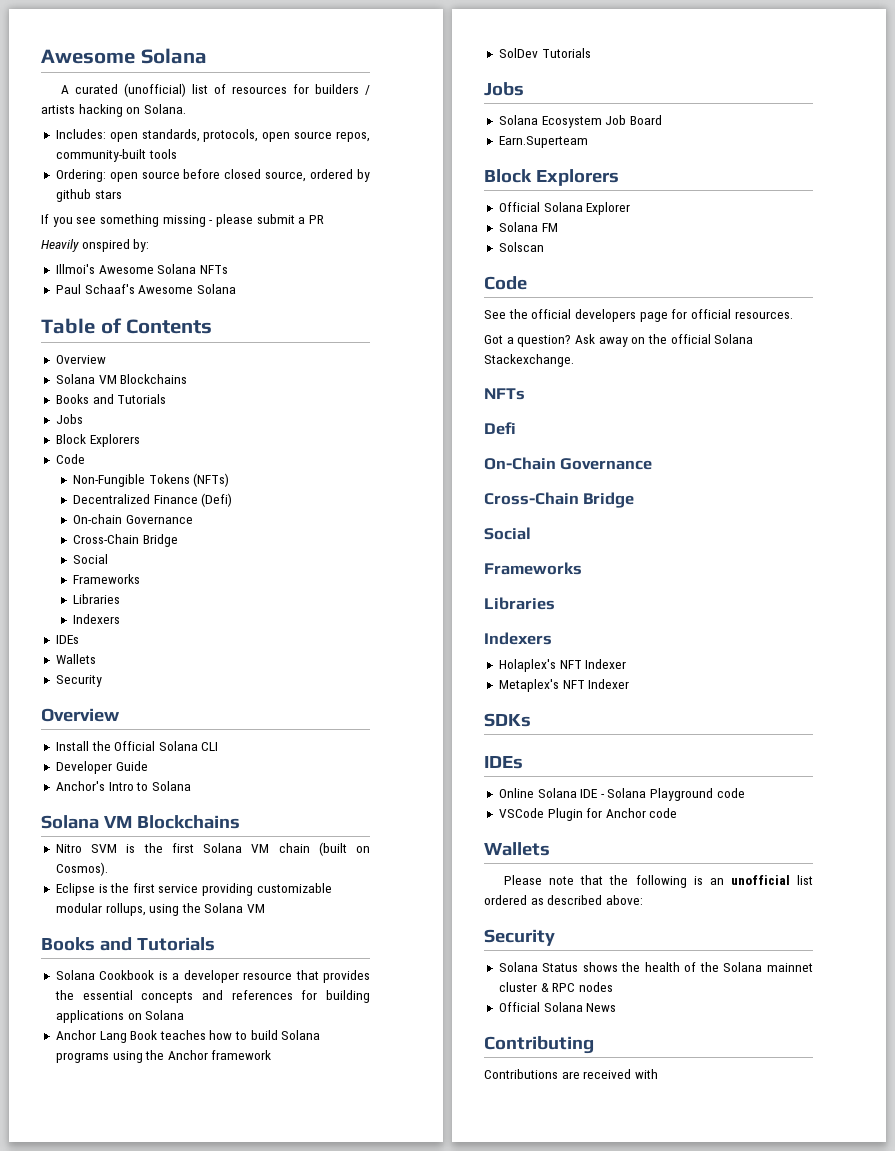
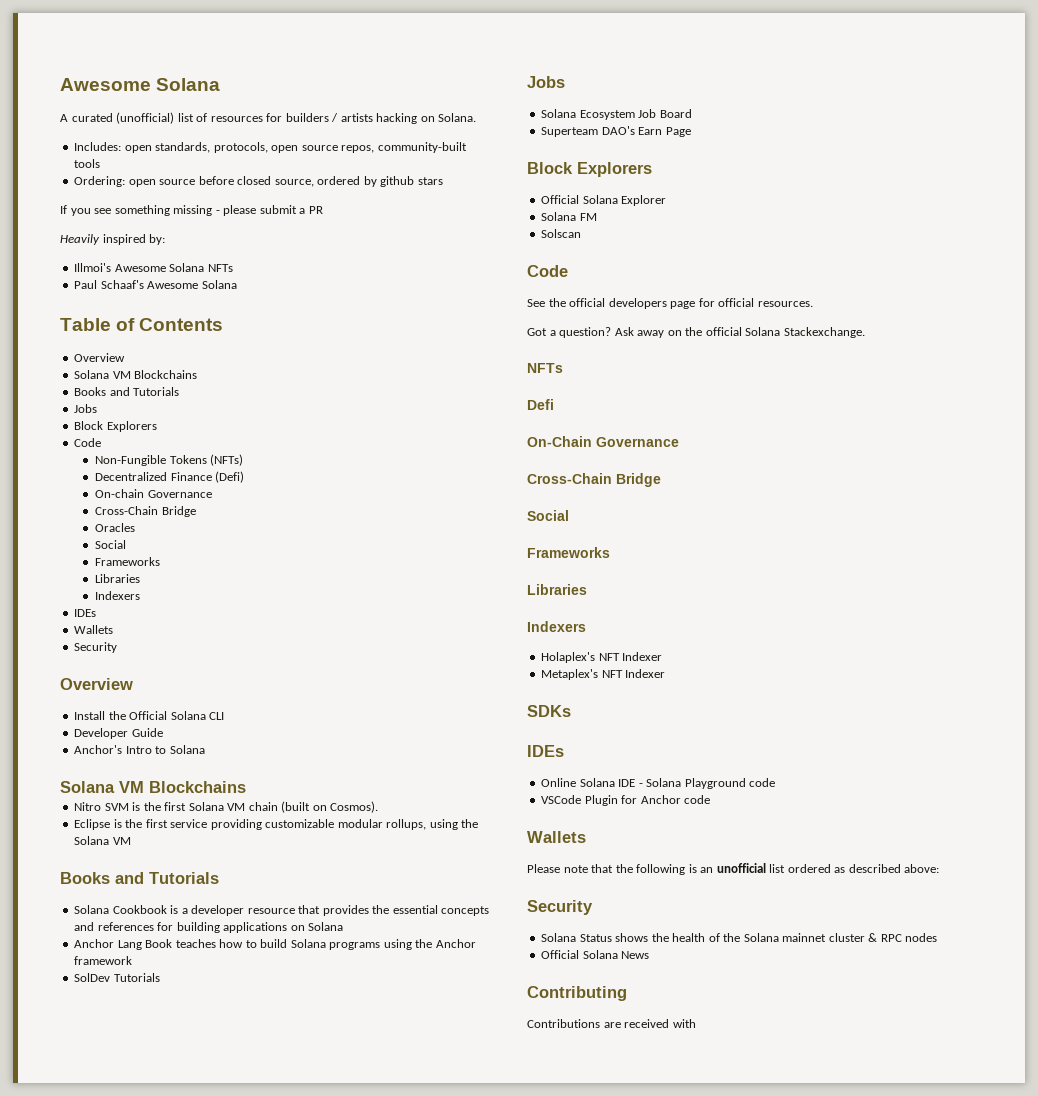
- Heavily onspired by:
+ Heavily inspired by:
+ Oracles
- Earn.Superteam
+ Superteam DAO's Earn Page

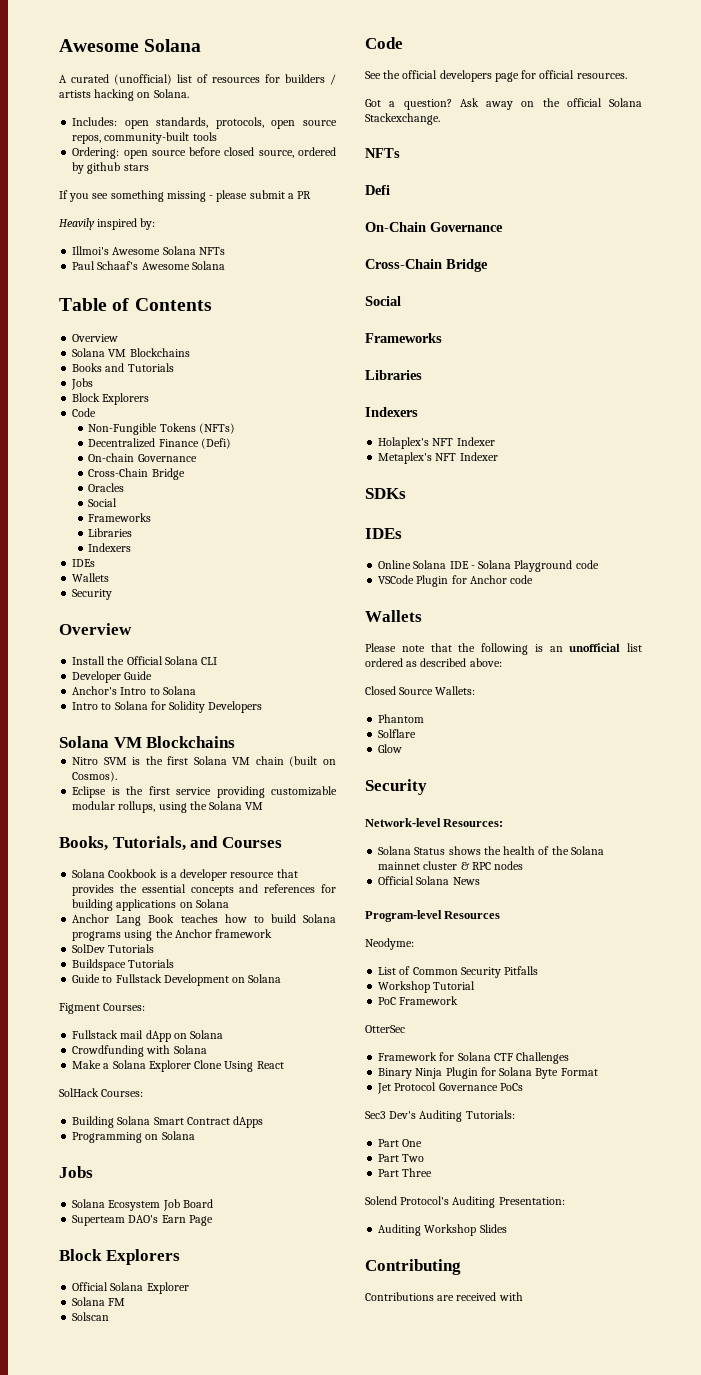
+ Intro to Solana for Solidity Developers
  Eclipse is the first service providing customizable modular rollups, using the Solana VM
- Books and Tutorials
+ Books, Tutorials, and Courses
+ Buildspace Tutorials
+ Guide to Fullstack Development on Solana
+ Figment Courses:
+ Fullstack mail dApp on Solana
+ Crowdfunding with Solana
+ Make a Solana Explorer Clone Using React
+ SolHack Courses:
+ Building Solana Smart Contract dApps
+ Programming on Solana
  Please note that the following is an unofficial list ordered as described above:
+ Closed Source Wallets:
+ Phantom
+ Solflare
+ Glow
  Security
+ Network-level Resources:
+ Program-level Resources
+ Neodyme:
+ List of Common Security Pitfalls
+ Workshop Tutorial
+ PoC Framework
+ OtterSec
+ Framework for Solana CTF Challenges
+ Binary Ninja Plugin for Solana Byte Format
+ Jet Protocol Governance PoCs
+ Sec3 Dev's Auditing Tutorials:
+ Part One
+ Part Two
+ Part Three
+ Solend Protocol's Auditing Presentation:
+ Auditing Workshop Slides

